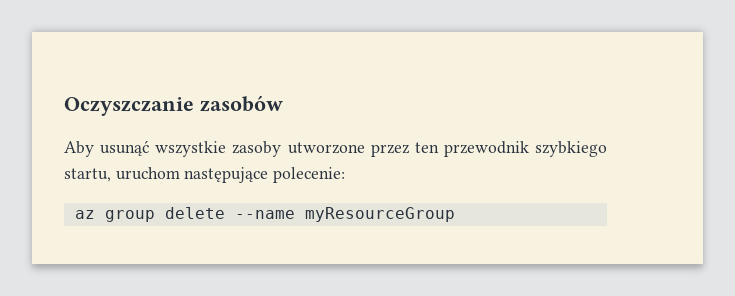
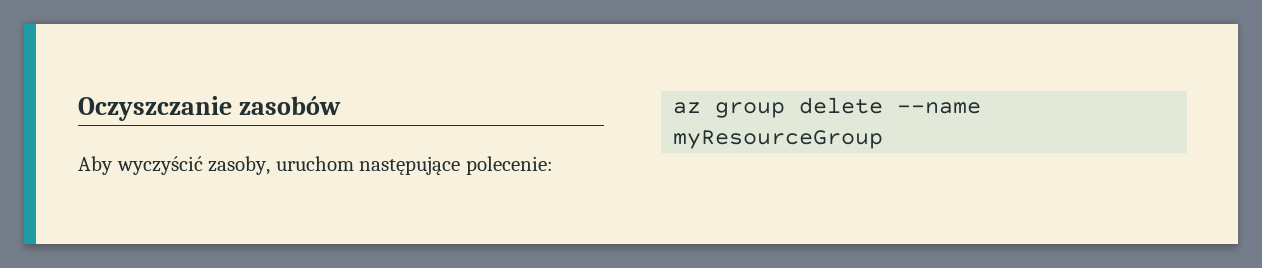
- Aby usunąć wszystkie zasoby utworzone przez ten przewodnik szybkiego startu, uruchom następujące polecenie:
+ Aby wyczyścić zasoby, uruchom następujące polecenie:

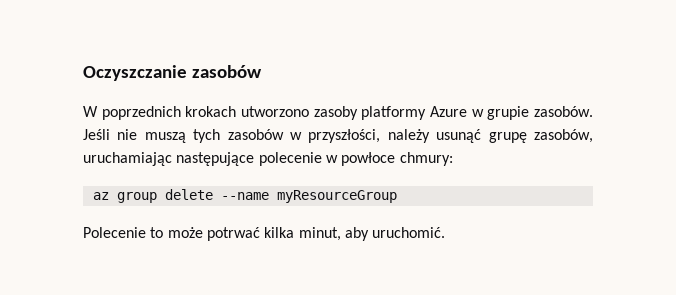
- Aby wyczyścić zasoby, uruchom następujące polecenie:
+ W poprzednich krokach utworzono zasoby platformy Azure w grupie zasobów. Jeśli nie muszą tych zasobów w przyszłości, należy usunąć grupę zasobów, uruchamiając następujące polecenie w powłoce chmury:
+ Polecenie to może potrwać kilka minut, aby uruchomić.

